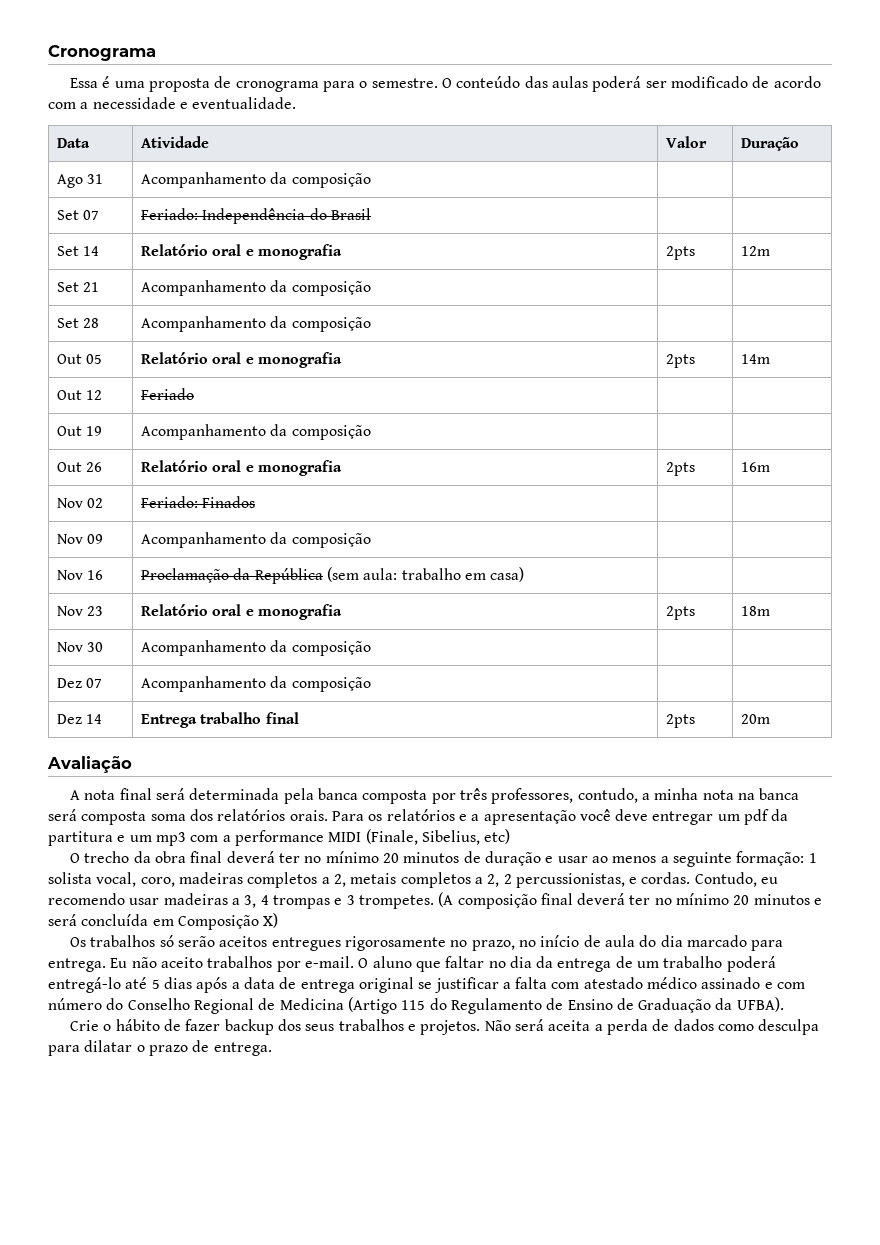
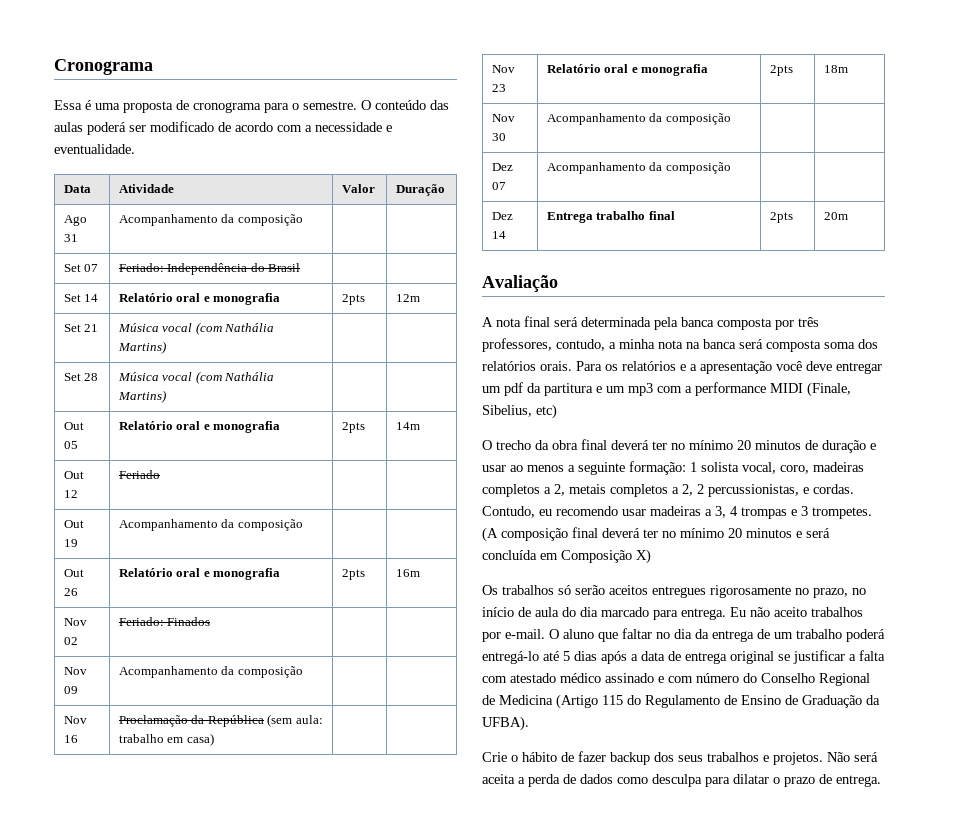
- Set 21 | Acompanhamento da composição | |
- Set 28 | Acompanhamento da composição | |
+ Set 21 | Música vocal (com Nathália Martins) | |
+ Set 28 | Música vocal (com Nathália Martins) | |

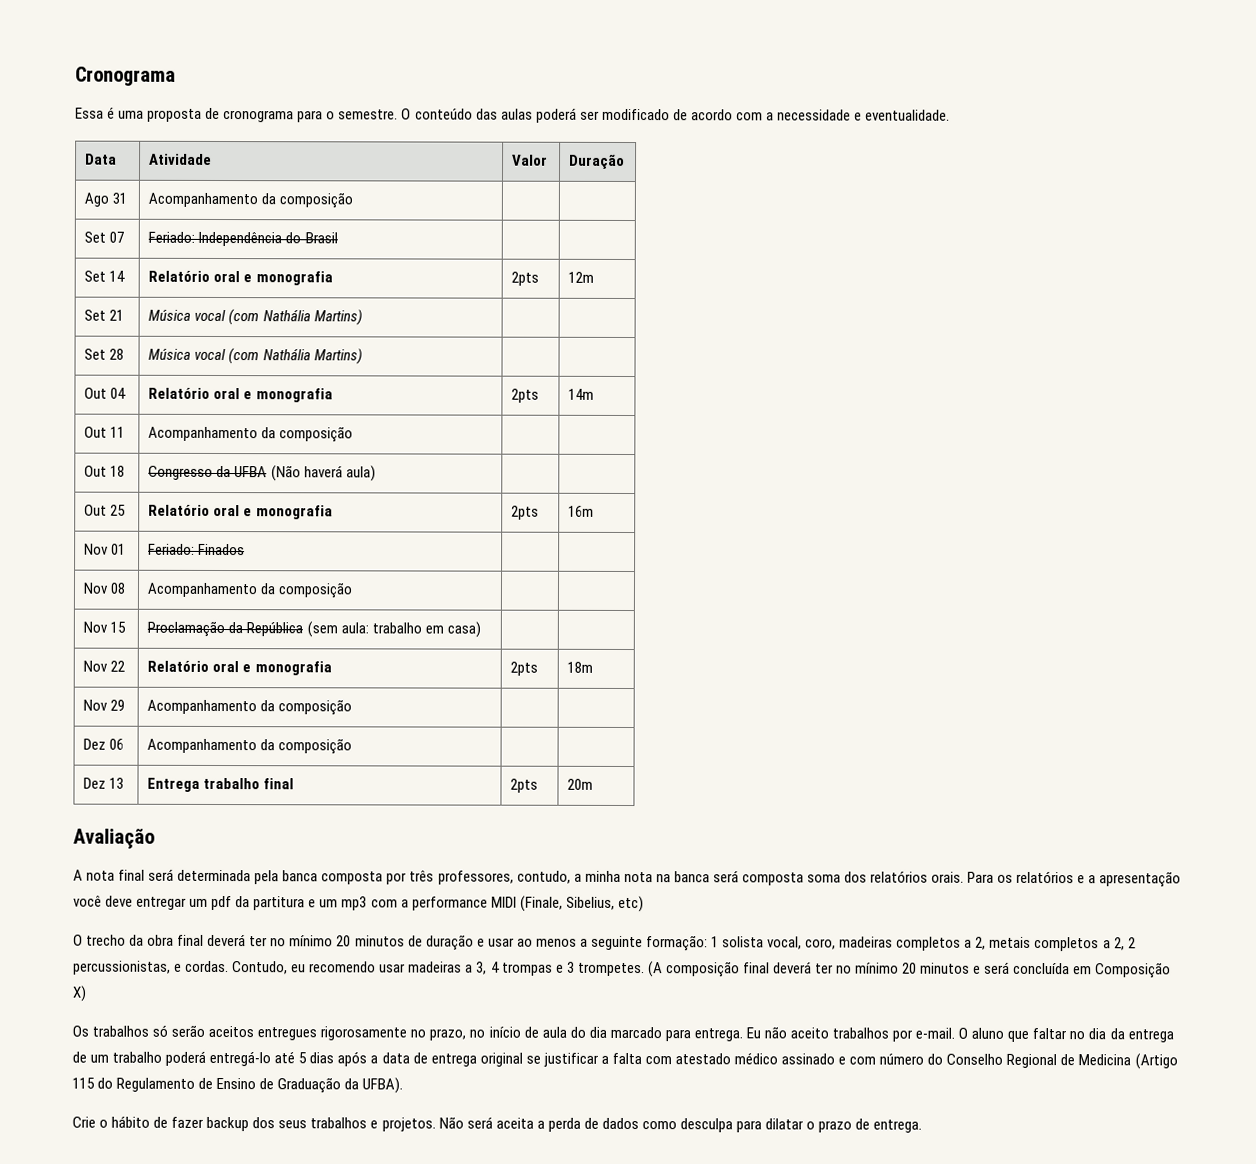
- Out 05 | Relatório oral e monografia | 2pts | 14m
+ Out 04 | Relatório oral e monografia | 2pts | 14m
- Out 12 | Feriado | |
- Out 19 | Acompanhamento da composição | |
+ Out 11 | Acompanhamento da composição | |
- Out 26 | Relatório oral e monografia | 2pts | 16m
+ Out 18 | Congresso da UFBA (Não haverá aula) | |
+ Out 25 | Relatório oral e monografia | 2pts | 16m
- Nov 02 | Feriado: Finados | |
+ Nov 01 | Feriado: Finados | |
- Nov 09 | Acompanhamento da composição | |
+ Nov 08 | Acompanhamento da composição | |
- Nov 16 | Proclamação da República (sem aula: trabalho em casa) | |
+ Nov 15 | Proclamação da República (sem aula: trabalho em casa) | |
- Nov 23 | Relatório oral e monografia | 2pts | 18m
+ Nov 22 | Relatório oral e monografia | 2pts | 18m
- Nov 30 | Acompanhamento da composição | |
- Dez 07 | Acompanhamento da composição | |
- Dez 14 | Entrega trabalho final | 2pts | 20m
+ Nov 29 | Acompanhamento da composição | |
+ Dez 06 | Acompanhamento da composição | |
+ Dez 13 | Entrega trabalho final | 2pts | 20m

